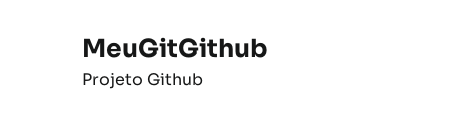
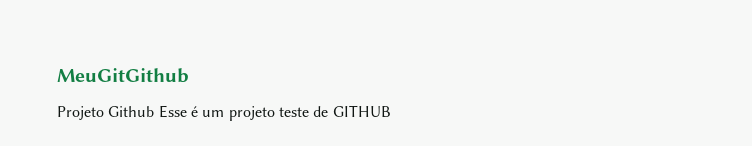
- Projeto Github
+ Projeto Github Esse é um projeto teste de GITHUB

